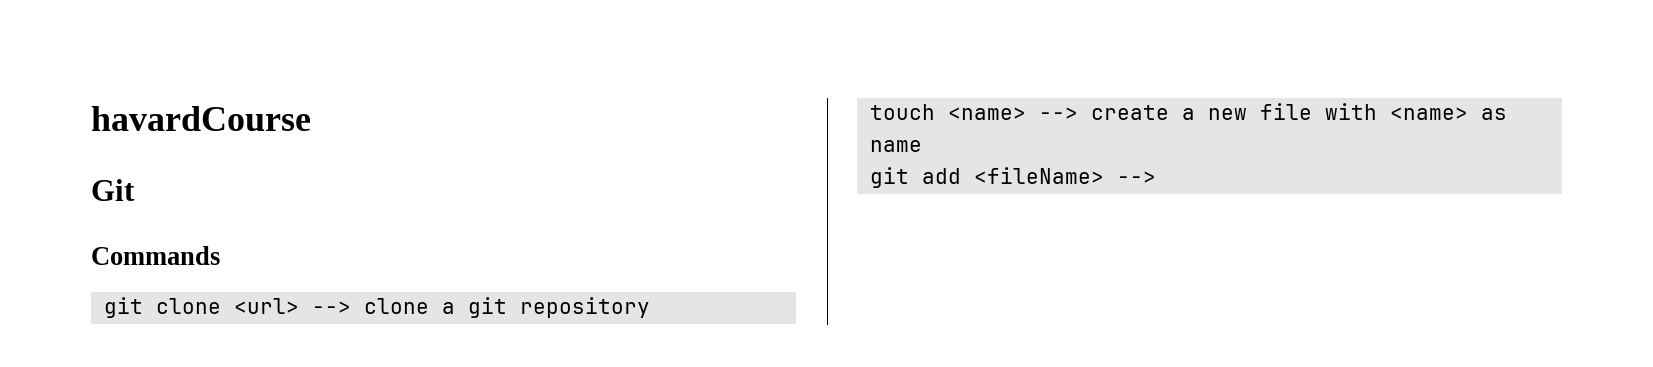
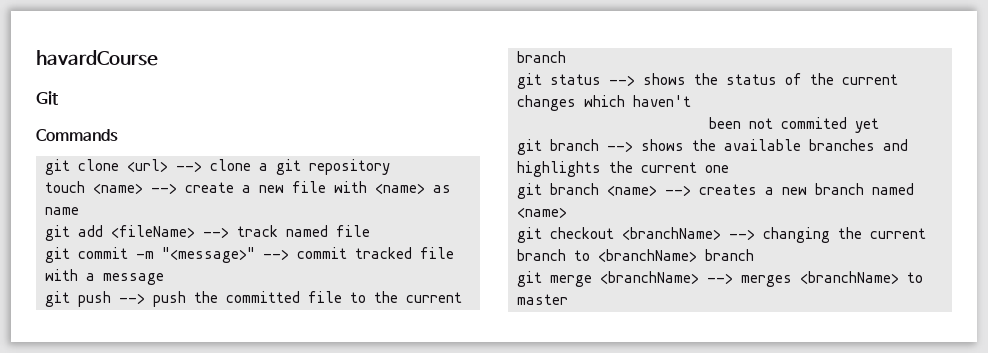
- git add <fileName> -->
+ git add <fileName> --> track named file
+ git commit -m "<message>" --> commit tracked file with a message
+ git push --> push the committed file to the current branch
+ git status --> shows the status of the current changes which haven't
+ been not commited yet
+ git branch --> shows the available branches and highlights the current one
+ git branch <name> --> creates a new branch named <name>
+ git checkout <branchName> --> changing the current branch to <branchName> branch
+ git merge <branchName> --> merges <branchName> to master

